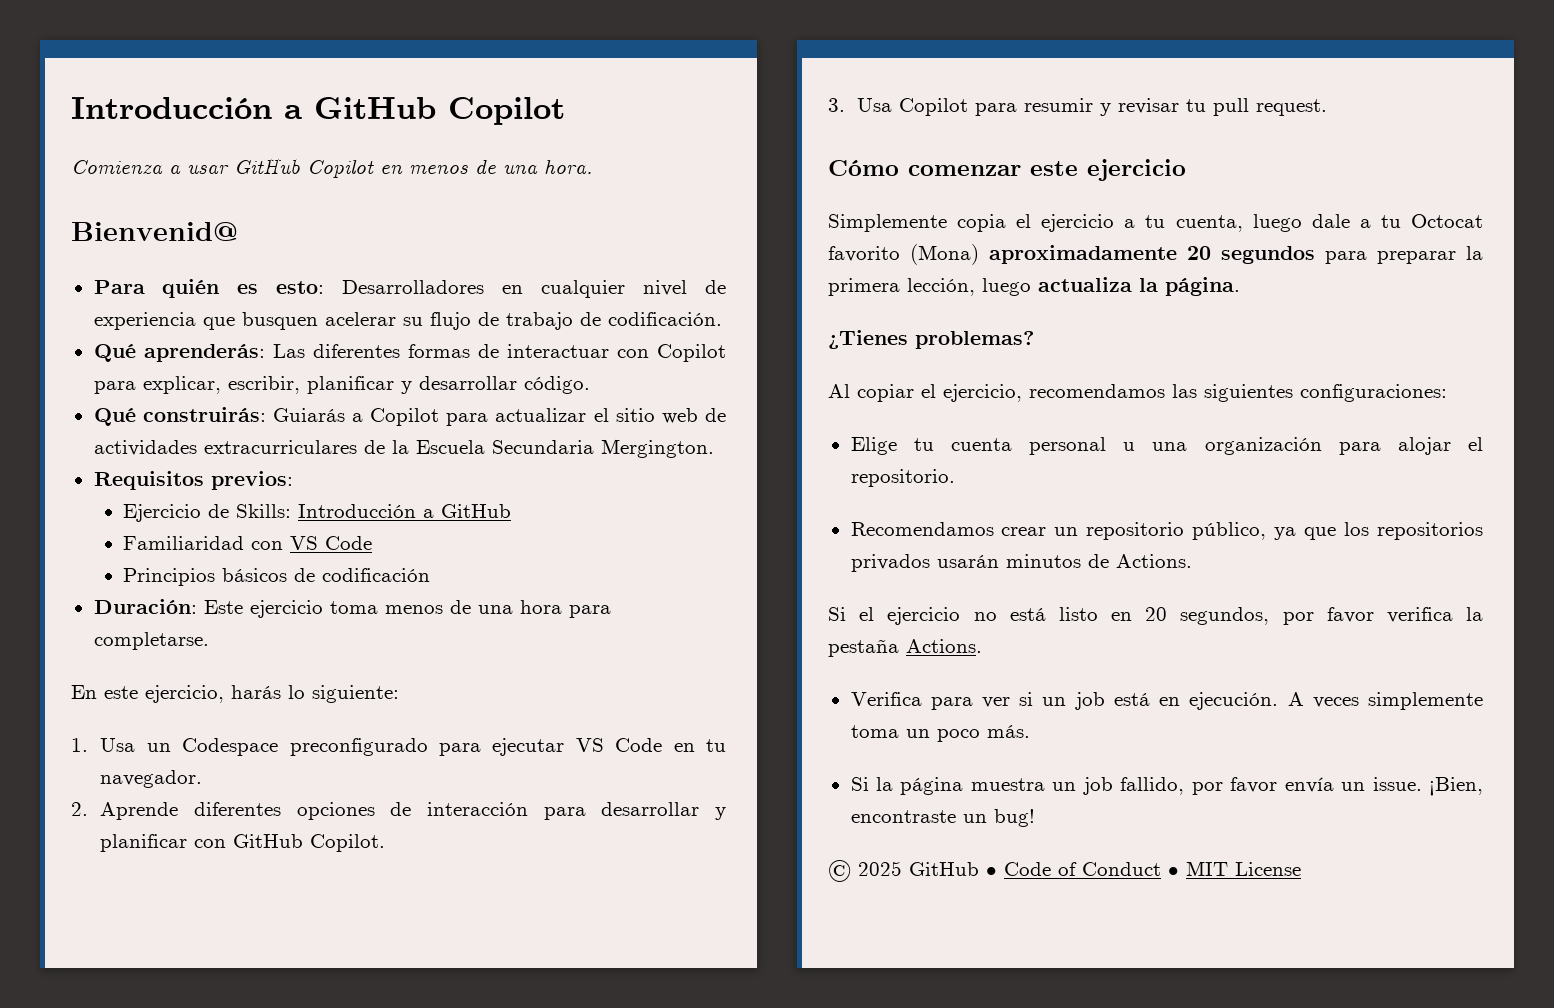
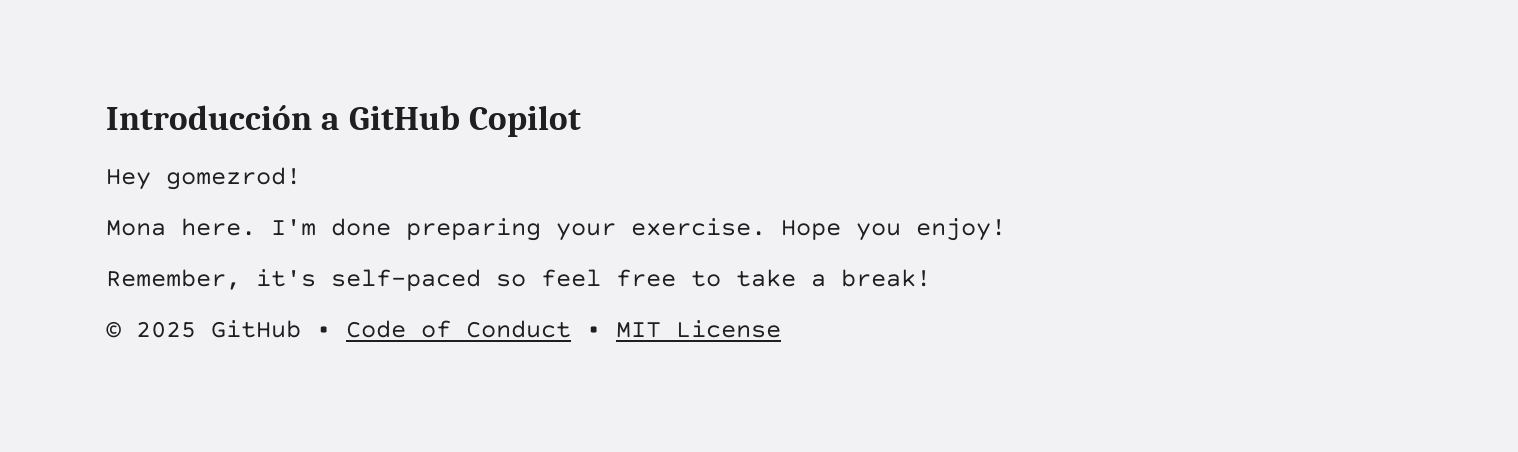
- Comienza a usar GitHub Copilot en menos de una hora.
- Bienvenid@
- Para quién es esto: Desarrolladores en cualquier nivel de experiencia que busquen acelerar su flujo de trabajo de codificación.
- Qué aprenderás: Las diferentes formas de interactuar con Copilot para explicar, escribir, planificar y desarrollar código.
- Qué construirás: Guiarás a Copilot para actualizar el sitio web de actividades extracurriculares de la Escuela Secundaria Mergington.
- Requisitos previos:
- Ejercicio de Skills: Introducción a GitHub
- Familiaridad con VS Code
- Principios básicos de codificación
- Duración: Este ejercicio toma menos de una hora para completarse.
- En este ejercicio, harás lo siguiente:
- 1. Usa un Codespace preconfigurado para ejecutar VS Code en tu navegador.
- 2. Aprende diferentes opciones de interacción para desarrollar y planificar con GitHub Copilot.
- 3. Usa Copilot para resumir y revisar tu pull request.
- Cómo comenzar este ejercicio
- Simplemente copia el ejercicio a tu cuenta, luego dale a tu Octocat favorito (Mona) aproximadamente 20 segundos para preparar la primera lección, luego actualiza la página.
- ¿Tienes problemas?
- Al copiar el ejercicio, recomendamos las siguientes configuraciones:
- Elige tu cuenta personal u una organización para alojar el repositorio.
- Recomendamos crear un repositorio público, ya que los repositorios privados usarán minutos de Actions.
- Si el ejercicio no está listo en 20 segundos, por favor verifica la pestaña Actions.
- Verifica para ver si un job está en ejecución. A veces simplemente toma un poco más.
- Si la página muestra un job fallido, por favor envía un issue. ¡Bien, encontraste un bug!
+ Hey gomezrod!
+ Mona here. I'm done preparing your exercise. Hope you enjoy!
+ Remember, it's self-paced so feel free to take a break!

